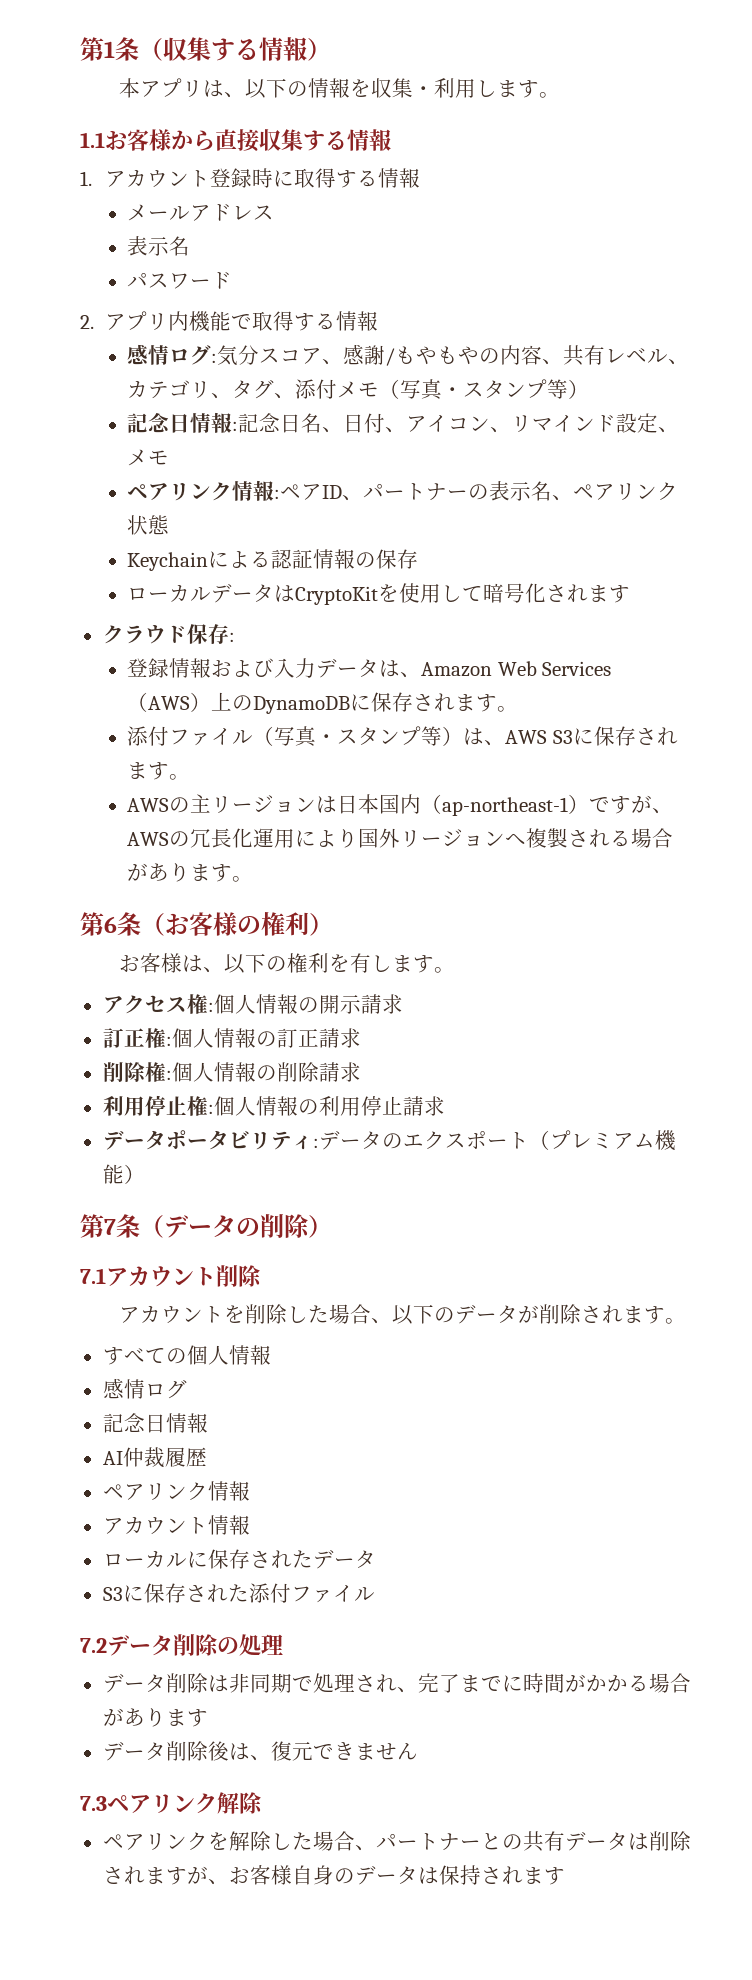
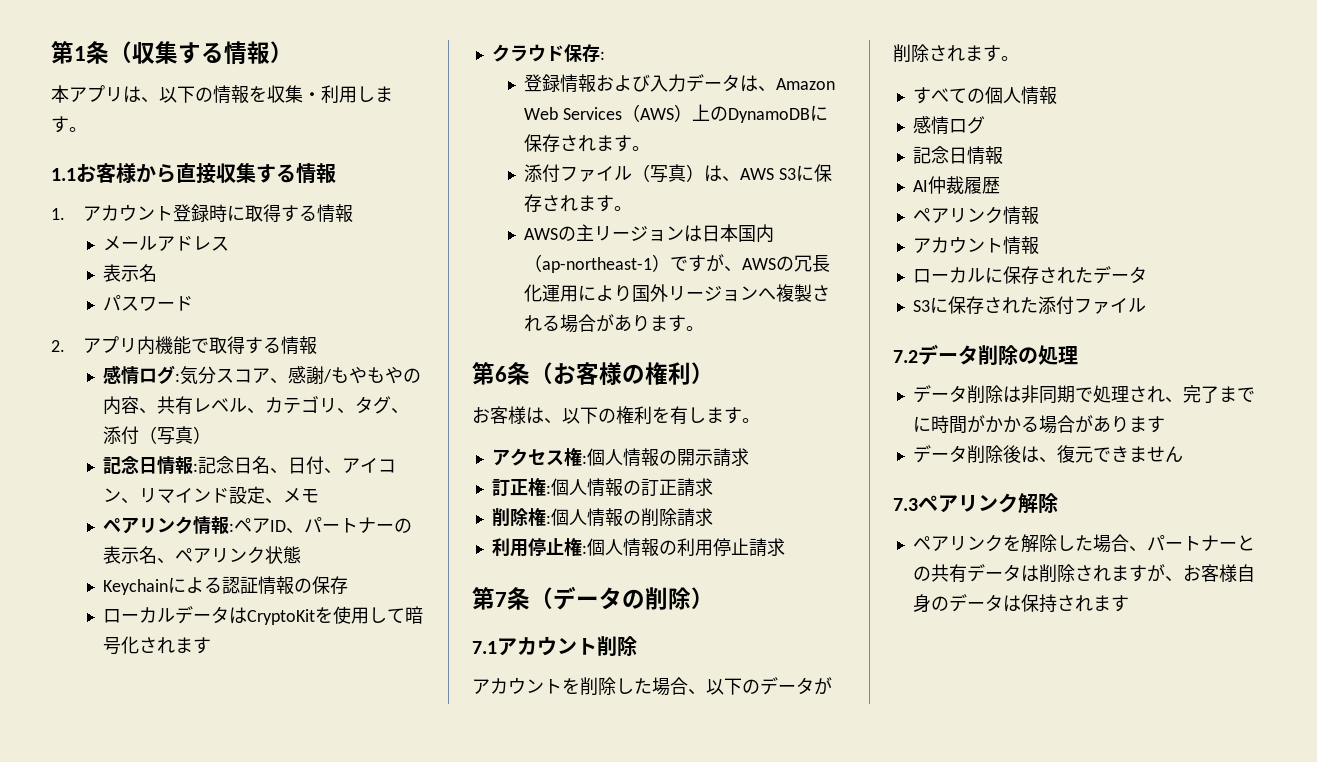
- 感情ログ:気分スコア、感謝/もやもやの内容、共有レベル、カテゴリ、タグ、添付メモ（写真・スタンプ等）
+ 感情ログ:気分スコア、感謝/もやもやの内容、共有レベル、カテゴリ、タグ、添付（写真）
- 添付ファイル（写真・スタンプ等）は、AWS S3に保存されます。
+ 添付ファイル（写真）は、AWS S3に保存されます。
- データポータビリティ:データのエクスポート（プレミアム機能）

